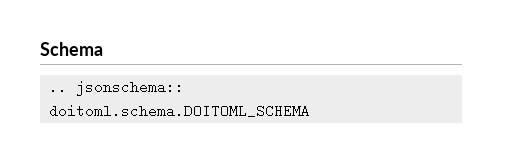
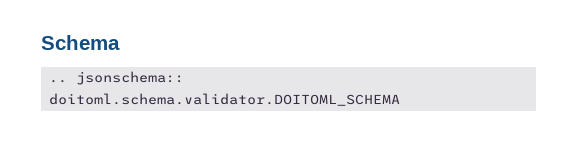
- .. jsonschema:: doitoml.schema.DOITOML_SCHEMA
+ .. jsonschema:: doitoml.schema.validator.DOITOML_SCHEMA

